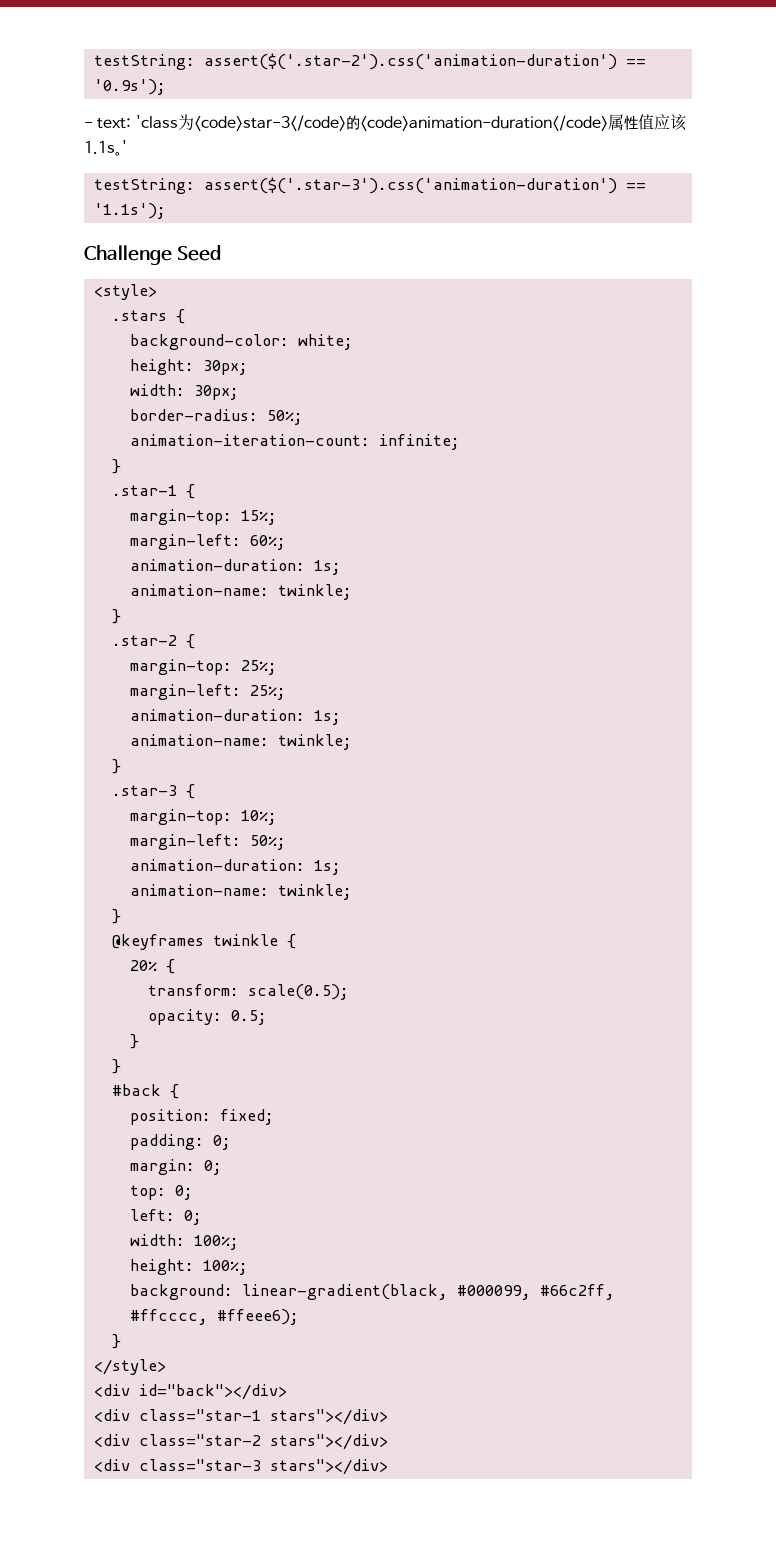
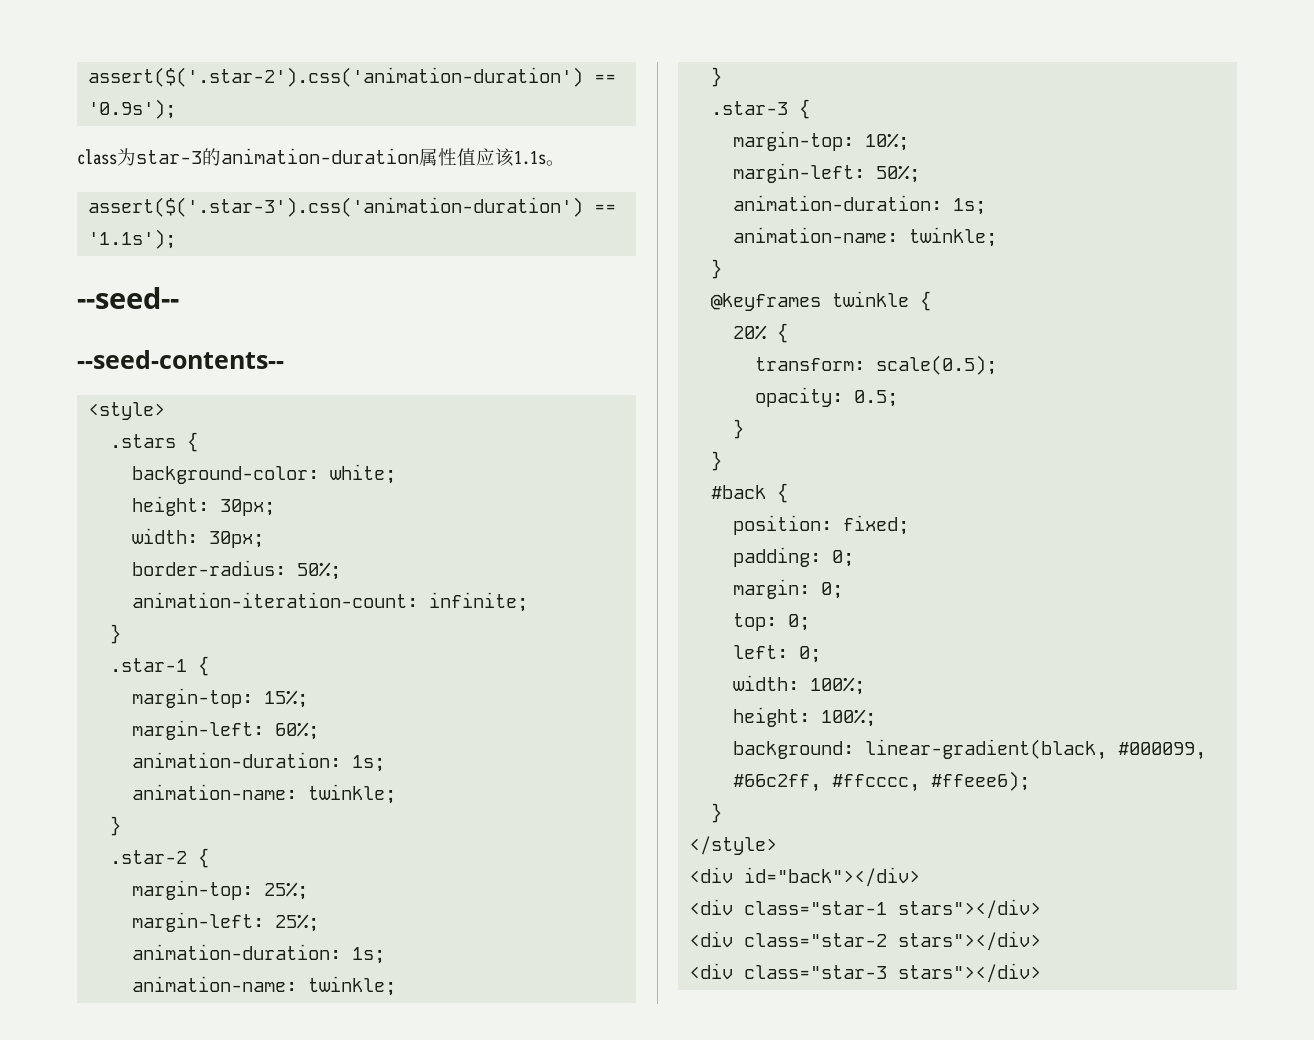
- testString: assert($('.star-2').css('animation-duration') == '0.9s');
+ assert($('.star-2').css('animation-duration') == '0.9s');
- - text: 'class为<code>star-3</code>的<code>animation-duration</code>属性值应该1.1s。'
- testString: assert($('.star-3').css('animation-duration') == '1.1s');
+ class为star-3的animation-duration属性值应该1.1s。
+ assert($('.star-3').css('animation-duration') == '1.1s');
- Challenge Seed
+ --seed--
+ --seed-contents--

